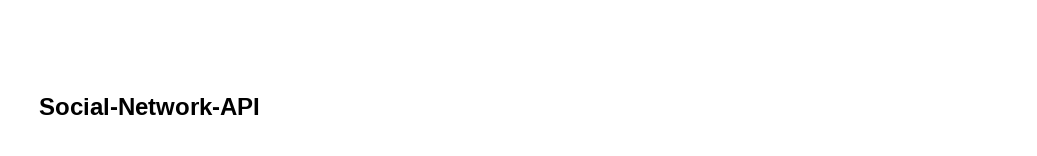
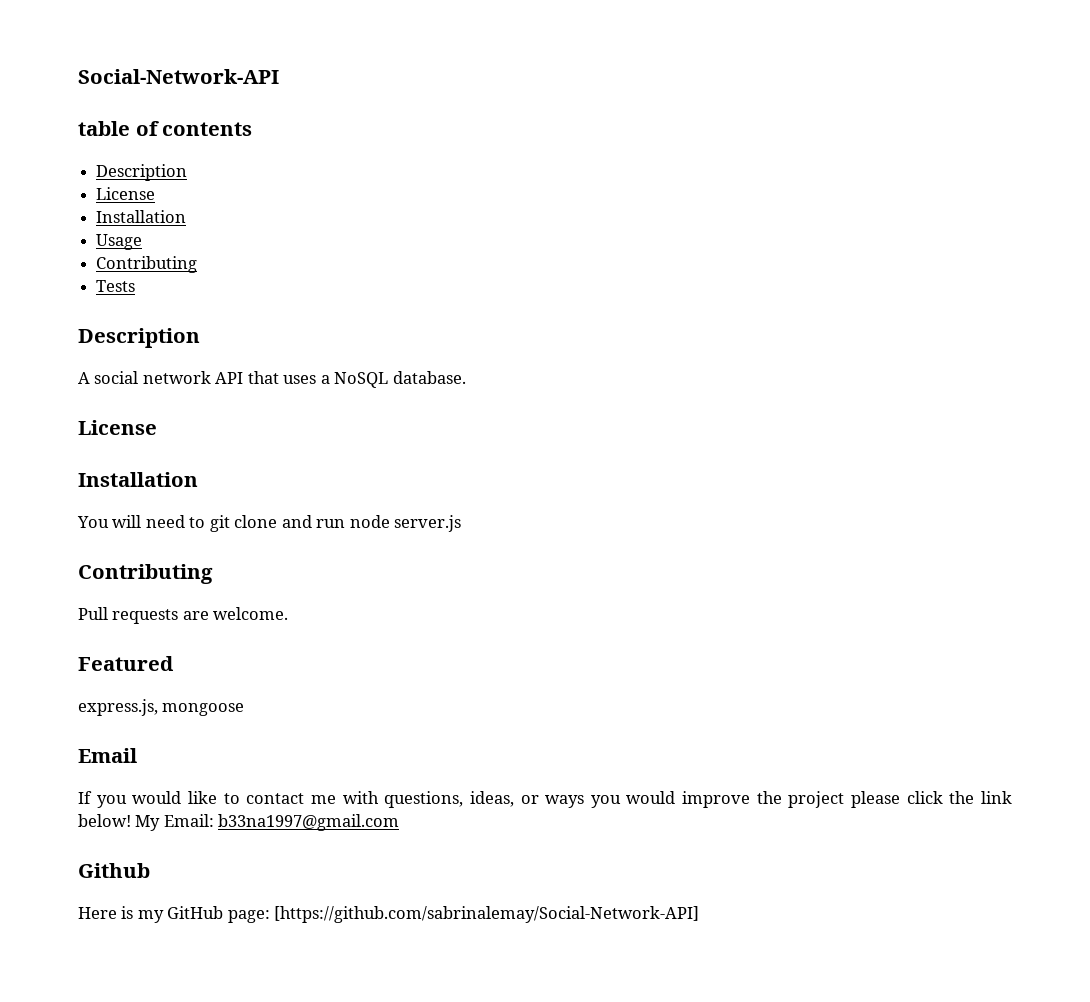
+ table of contents
+ Description
+ License
+ Installation
+ Usage
+ Contributing
+ Tests
+ Description
+ A social network API that uses a NoSQL database.
+ License
+ Installation
+ You will need to git clone and run node server.js
+ Contributing
+ Pull requests are welcome.
+ Featured
+ express.js, mongoose
+ Email
+ If you would like to contact me with questions, ideas, or ways you would improve the project please click the link below! My Email: b33na1997@gmail.com
+ Github
+ Here is my GitHub page: [https://github.com/sabrinalemay/Social-Network-API]

